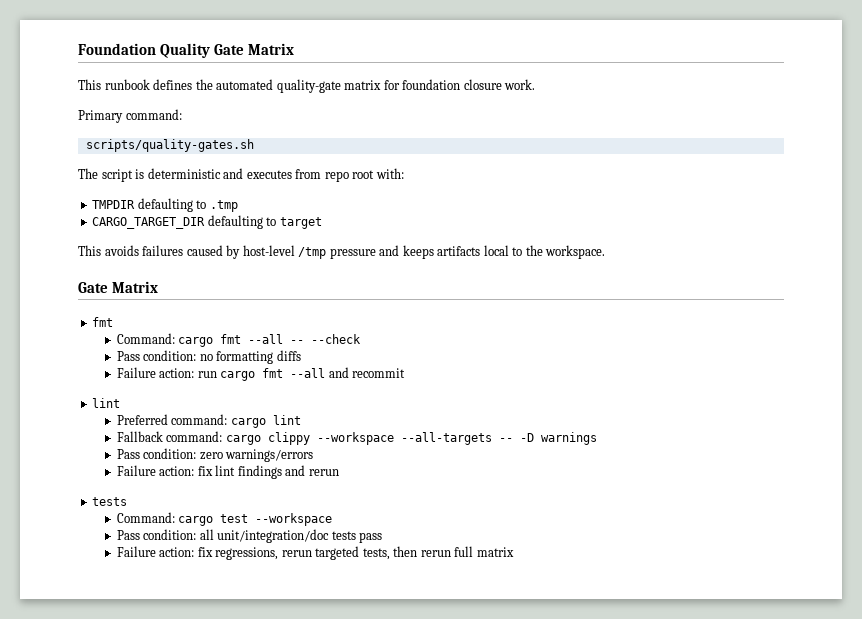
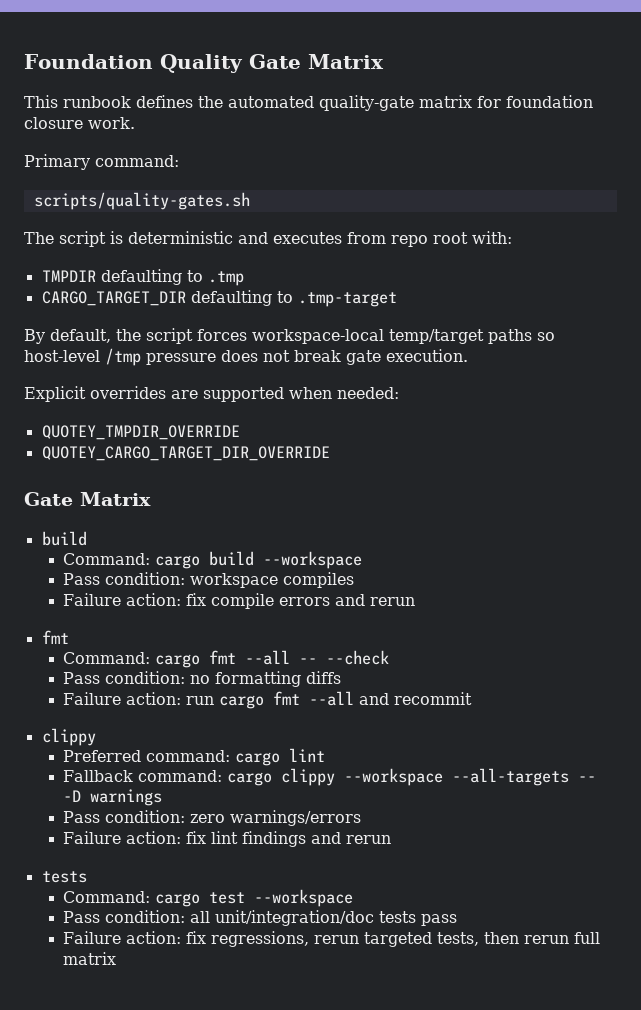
- CARGO_TARGET_DIR defaulting to target
- This avoids failures caused by host-level /tmp pressure and keeps artifacts local to the workspace.
+ CARGO_TARGET_DIR defaulting to .tmp-target
+ By default, the script forces workspace-local temp/target paths so host-level /tmp pressure does not break gate execution.
+ Explicit overrides are supported when needed:
+ QUOTEY_TMPDIR_OVERRIDE
+ QUOTEY_CARGO_TARGET_DIR_OVERRIDE
  Gate Matrix
+ build
+ Command: cargo build --workspace
+ Pass condition: workspace compiles
+ Failure action: fix compile errors and rerun
  Failure action: run cargo fmt --all and recommit
- lint
+ clippy

